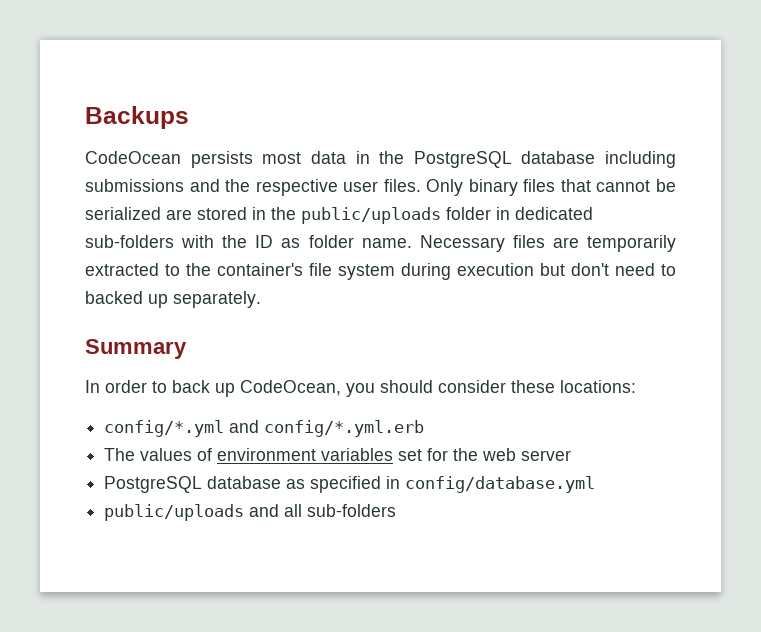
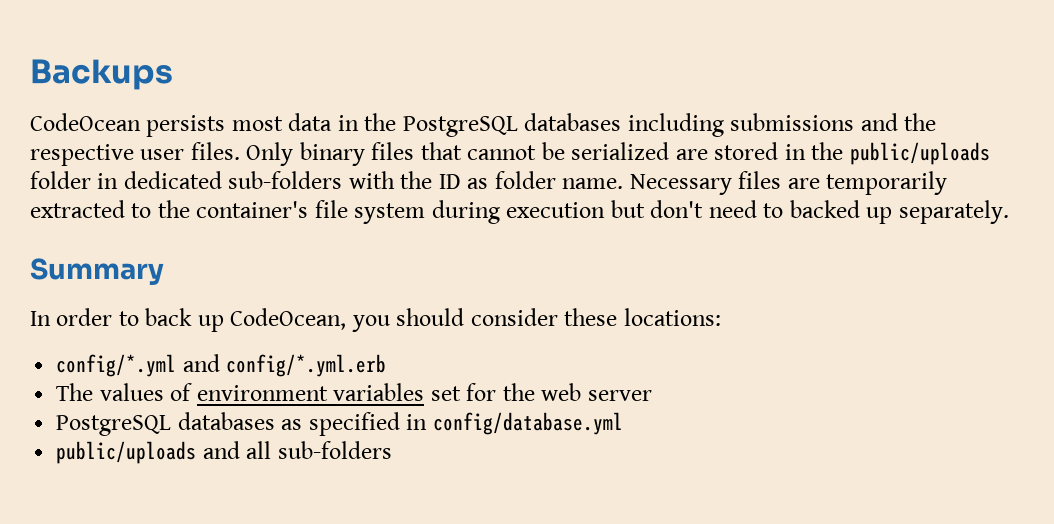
- CodeOcean persists most data in the PostgreSQL database including submissions and the respective user files.
+ CodeOcean persists most data in the PostgreSQL databases including submissions and the respective user files.
- PostgreSQL database as specified in config/database.yml
+ PostgreSQL databases as specified in config/database.yml

